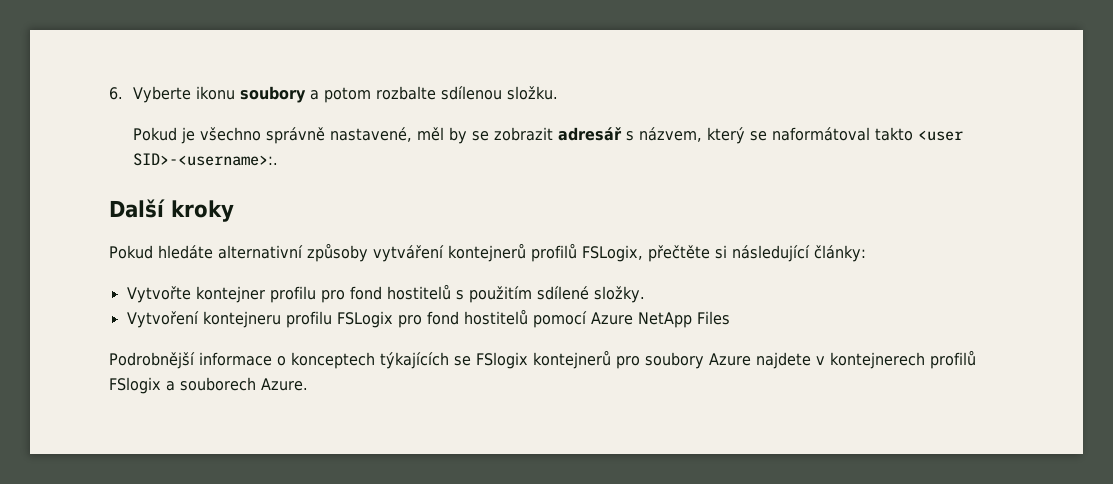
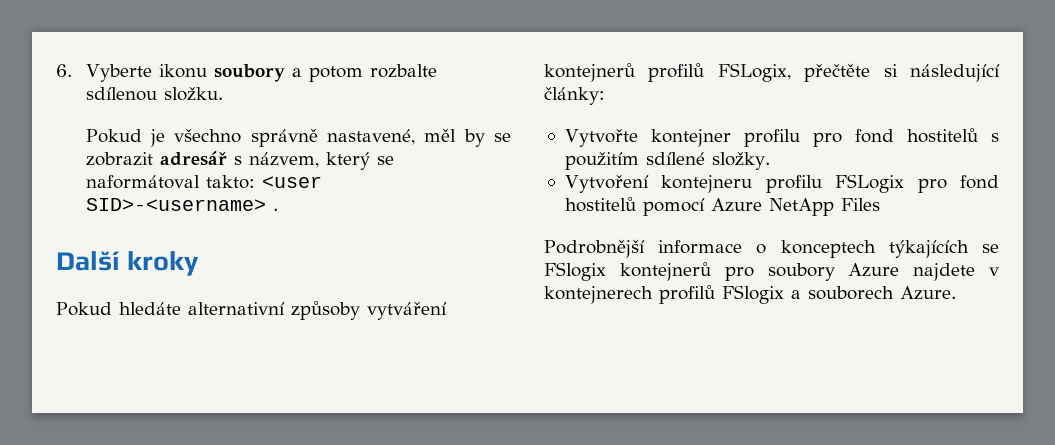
- Pokud je všechno správně nastavené, měl by se zobrazit adresář s názvem, který se naformátoval takto <user SID>-<username>:.
+ Pokud je všechno správně nastavené, měl by se zobrazit adresář s názvem, který se naformátoval takto: <user SID>-<username> .

